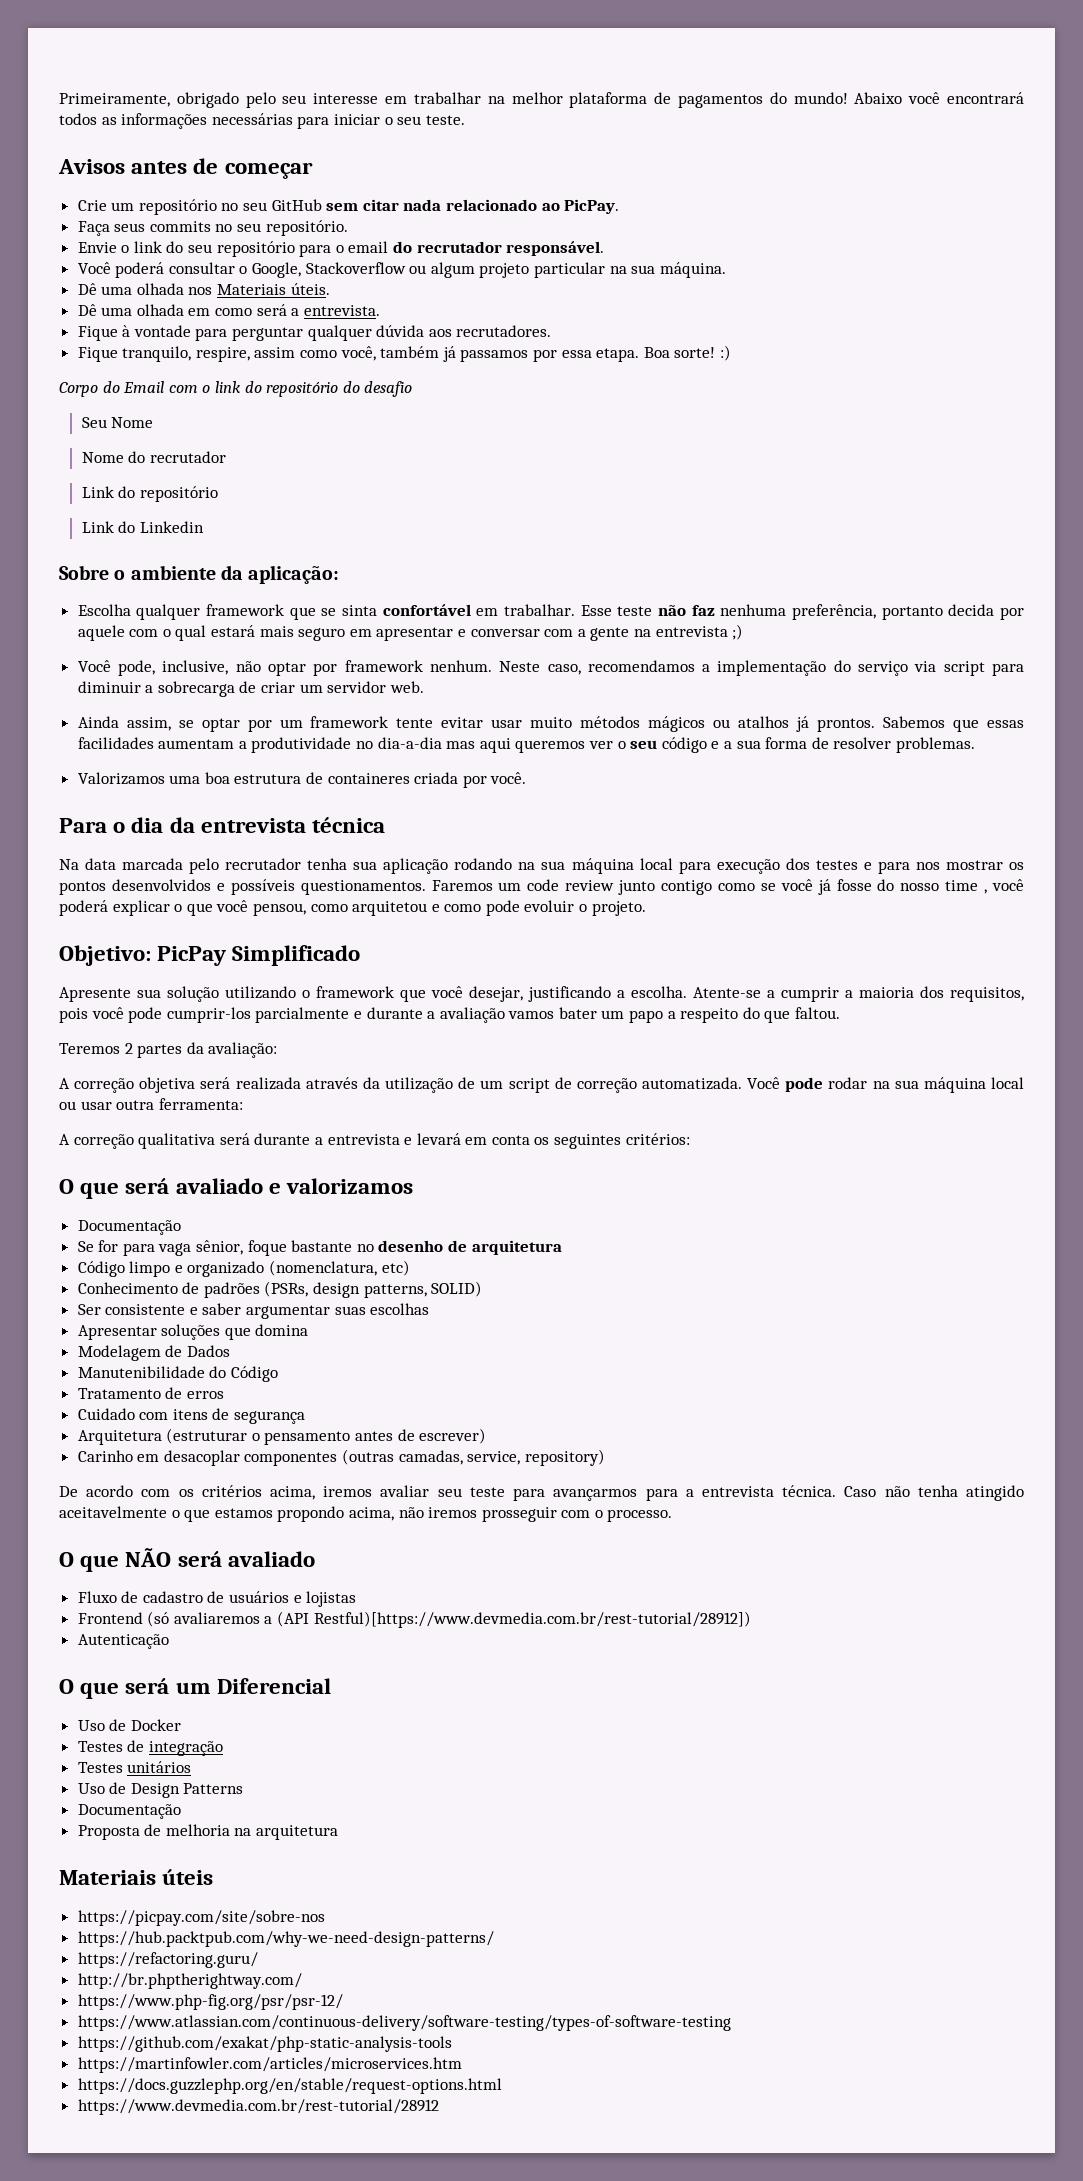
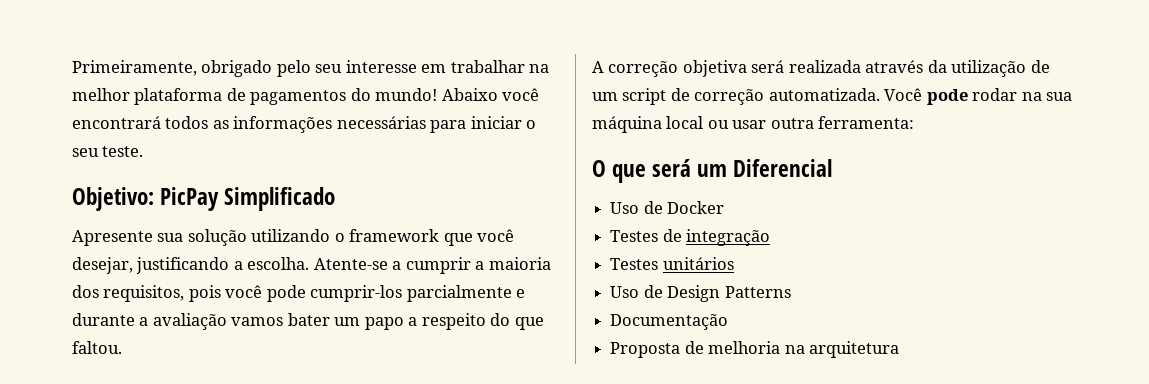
- Avisos antes de começar
- Crie um repositório no seu GitHub sem citar nada relacionado ao PicPay.
- Faça seus commits no seu repositório.
- Envie o link do seu repositório para o email do recrutador responsável.
- Você poderá consultar o Google, Stackoverflow ou algum projeto particular na sua máquina.
- Dê uma olhada nos Materiais úteis.
- Dê uma olhada em como será a entrevista.
- Fique à vontade para perguntar qualquer dúvida aos recrutadores.
- Fique tranquilo, respire, assim como você, também já passamos por essa etapa. Boa sorte! :)
- Corpo do Email com o link do repositório do desafio
- Seu Nome
- Nome do recrutador
- Link do repositório
- Link do Linkedin
- Sobre o ambiente da aplicação:
- Escolha qualquer framework que se sinta confortável em trabalhar. Esse teste não faz nenhuma preferência, portanto decida por aquele com o qual estará mais seguro em apresentar e conversar com a gente na entrevista ;)
- Você pode, inclusive, não optar por framework nenhum. Neste caso, recomendamos a implementação do serviço via script para diminuir a sobrecarga de criar um servidor web.
- Ainda assim, se optar por um framework tente evitar usar muito métodos mágicos ou atalhos já prontos. Sabemos que essas facilidades aumentam a produtividade no dia-a-dia mas aqui queremos ver o seu código e a sua forma de resolver problemas.
- Valorizamos uma boa estrutura de containeres criada por você.
- Para o dia da entrevista técnica
- Na data marcada pelo recrutador tenha sua aplicação rodando na sua máquina local para execução dos testes e para nos mostrar os pontos desenvolvidos e possíveis questionamentos. Faremos um code review junto contigo como se você já fosse do nosso time , você poderá explicar o que você pensou, como arquitetou e como pode evoluir o projeto.
- Teremos 2 partes da avaliação:
- A correção qualitativa será durante a entrevista e levará em conta os seguintes critérios:
- O que será avaliado e valorizamos
- Documentação
- Se for para vaga sênior, foque bastante no desenho de arquitetura
- Código limpo e organizado (nomenclatura, etc)
- Conhecimento de padrões (PSRs, design patterns, SOLID)
- Ser consistente e saber argumentar suas escolhas
- Apresentar soluções que domina
- Modelagem de Dados
- Manutenibilidade do Código
- Tratamento de erros
- Cuidado com itens de segurança
- Arquitetura (estruturar o pensamento antes de escrever)
- Carinho em desacoplar componentes (outras camadas, service, repository)
- De acordo com os critérios acima, iremos avaliar seu teste para avançarmos para a entrevista técnica. Caso não tenha atingido aceitavelmente o que estamos propondo acima, não iremos prosseguir com o processo.
- O que NÃO será avaliado
- Fluxo de cadastro de usuários e lojistas
- Frontend (só avaliaremos a (API Restful)[https://www.devmedia.com.br/rest-tutorial/28912])
- Autenticação
- Materiais úteis
- https://picpay.com/site/sobre-nos
- https://hub.packtpub.com/why-we-need-design-patterns/
- https://refactoring.guru/
- http://br.phptherightway.com/
- https://www.php-fig.org/psr/psr-12/
- https://www.atlassian.com/continuous-delivery/software-testing/types-of-software-testing
- https://github.com/exakat/php-static-analysis-tools
- https://martinfowler.com/articles/microservices.htm
- https://docs.guzzlephp.org/en/stable/request-options.html
- https://www.devmedia.com.br/rest-tutorial/28912

